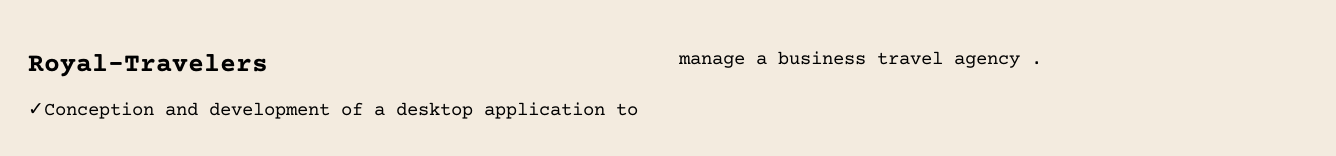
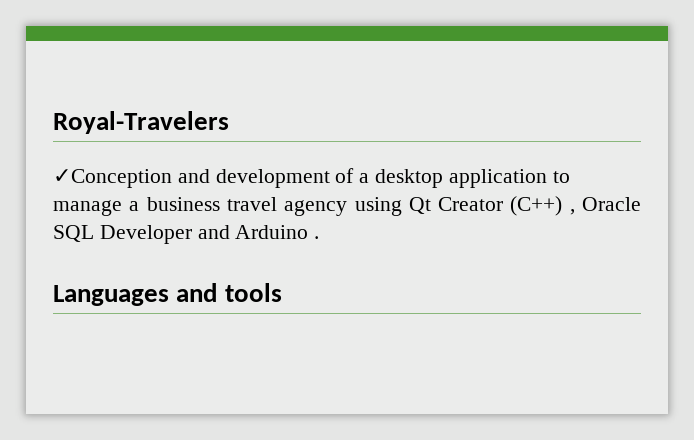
- ✓Conception and development of a desktop application to manage a business travel agency .
+ ✓Conception and development of a desktop application to manage a business travel agency using Qt Creator (C++) , Oracle SQL Developer and Arduino .
+ Languages and tools

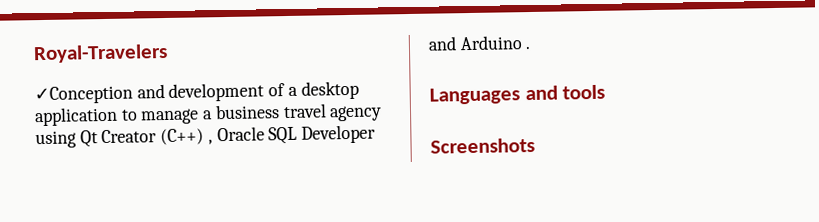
+ Screenshots

